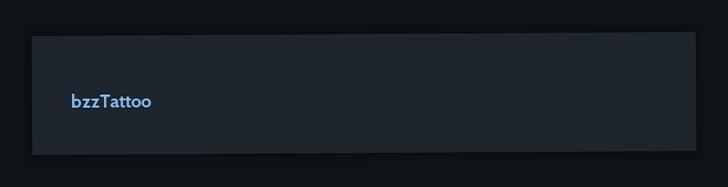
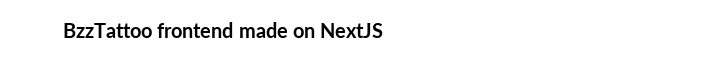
- bzzTattoo
+ BzzTattoo frontend made on NextJS

